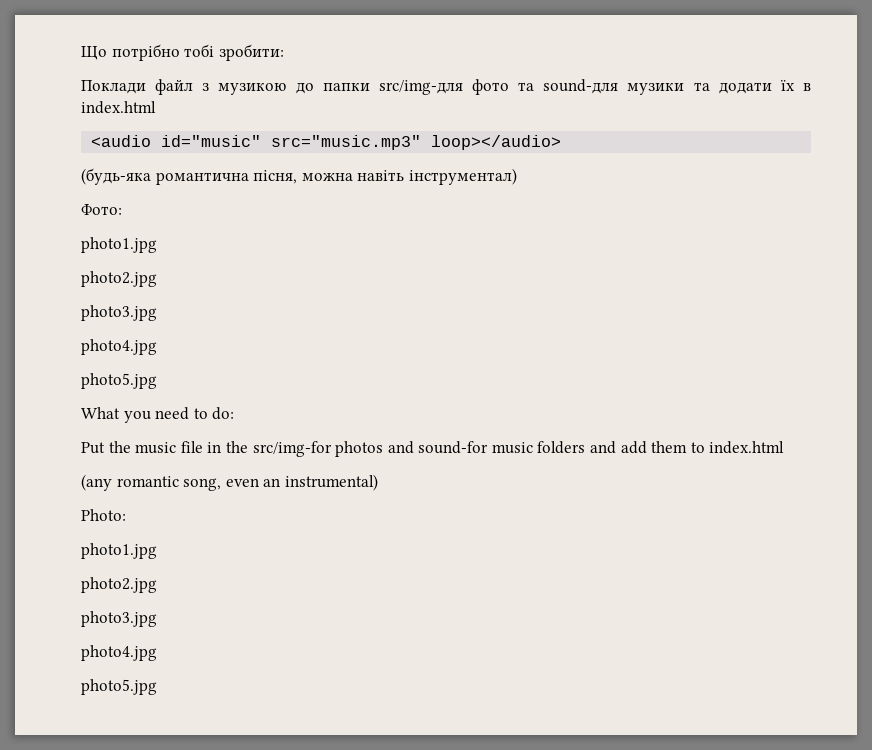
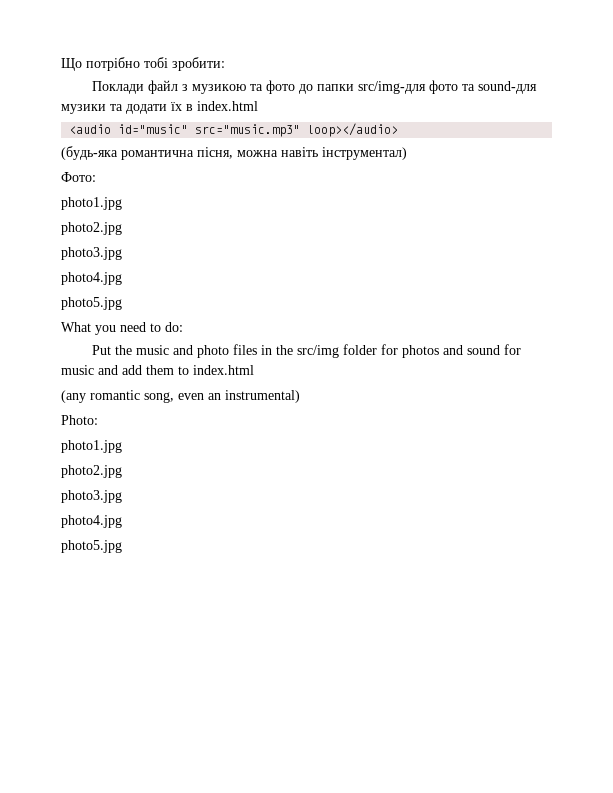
- Поклади файл з музикою до папки src/img-для фото та sound-для музики та додати їх в index.html
+ Поклади файл з музикою та фото до папки src/img-для фото та sound-для музики та додати їх в index.html
- Put the music file in the src/img-for photos and sound-for music folders and add them to index.html
+ Put the music and photo files in the src/img folder for photos and sound for music and add them to index.html

